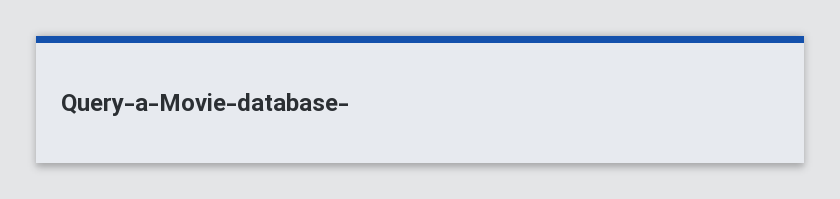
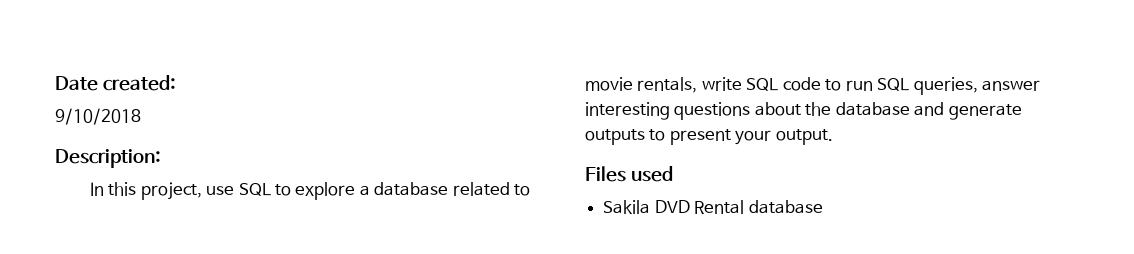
- Query-a-Movie-database-
+ Date created:
+ 9/10/2018
+ Description:
+ In this project, use SQL to explore a database related to movie rentals, write SQL code to run SQL queries, answer interesting questions about the database and generate outputs to present your output.
+ Files used
+ Sakila DVD Rental database

